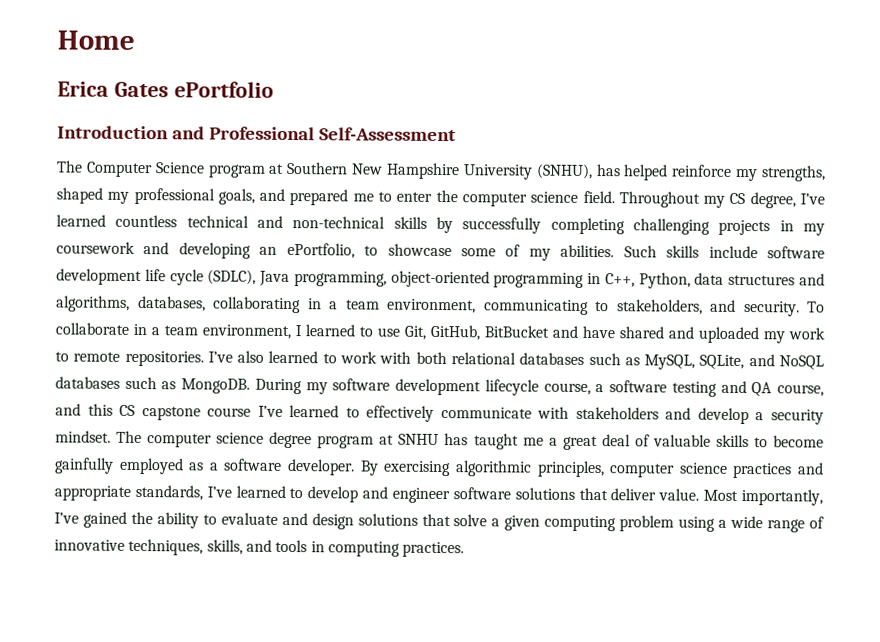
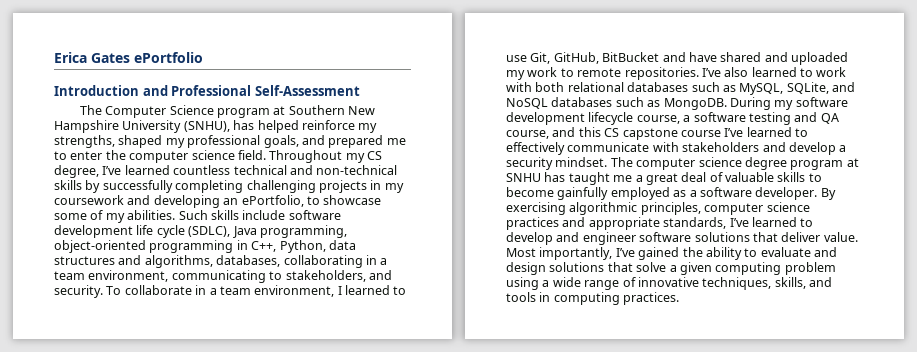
- Home

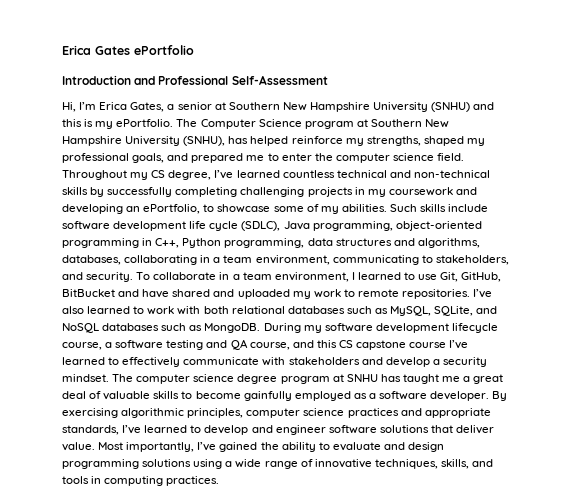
+ Hi, I’m Erica Gates, a senior at Southern New Hampshire University (SNHU) and this is my ePortfolio.
- Such skills include software development life cycle (SDLC), Java programming, object-oriented programming in C++, Python, data structures and algorithms, databases, collaborating in a team environment, communicating to stakeholders, and security.
+ Such skills include software development life cycle (SDLC), Java programming, object-oriented programming in C++, Python programming, data structures and algorithms, databases, collaborating in a team environment, communicating to stakeholders, and security.
- Most importantly, I’ve gained the ability to evaluate and design solutions that solve a given computing problem using a wide range of innovative techniques, skills, and tools in computing practices.
+ Most importantly, I’ve gained the ability to evaluate and design programming solutions using a wide range of innovative techniques, skills, and tools in computing practices.

